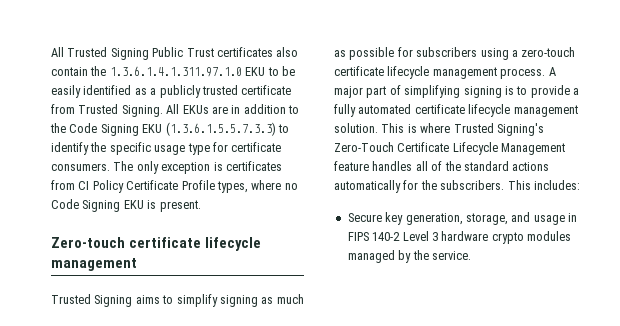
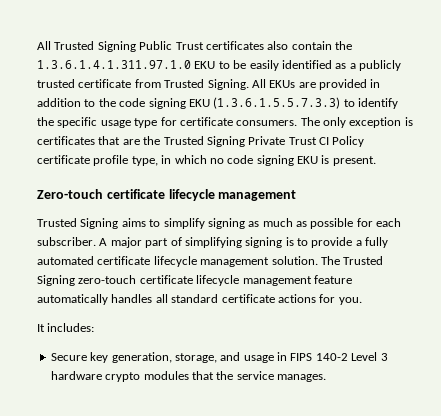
- All EKUs are in addition to the Code Signing EKU (1.3.6.1.5.5.7.3.3) to identify the specific usage type for certificate consumers.
+ All EKUs are provided in addition to the code signing EKU (1.3.6.1.5.5.7.3.3) to identify the specific usage type for certificate consumers.
- The only exception is certificates from CI Policy Certificate Profile types, where no Code Signing EKU is present.
+ The only exception is certificates that are the Trusted Signing Private Trust CI Policy certificate profile type, in which no code signing EKU is present.
- Trusted Signing aims to simplify signing as much as possible for subscribers using a zero-touch certificate lifecycle management process.
+ Trusted Signing aims to simplify signing as much as possible for each subscriber.
- This is where Trusted Signing's Zero-Touch Certificate Lifecycle Management feature handles all of the standard actions automatically for the subscribers. This includes:
+ The Trusted Signing zero-touch certificate lifecycle management feature automatically handles all standard certificate actions for you.
+ It includes:
- Secure key generation, storage, and usage in FIPS 140-2 Level 3 hardware crypto modules managed by the service.
+ Secure key generation, storage, and usage in FIPS 140-2 Level 3 hardware crypto modules that the service manages.

